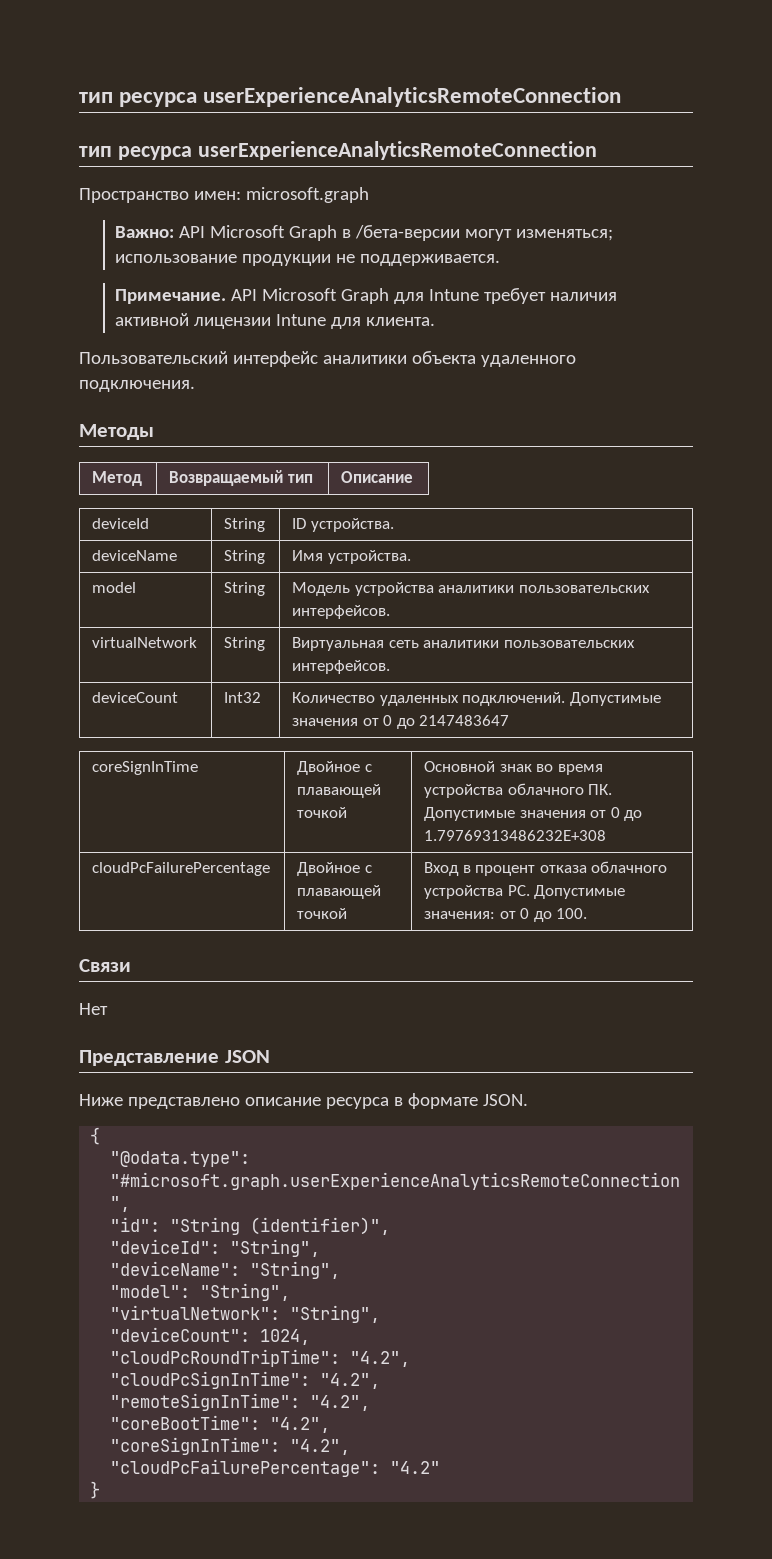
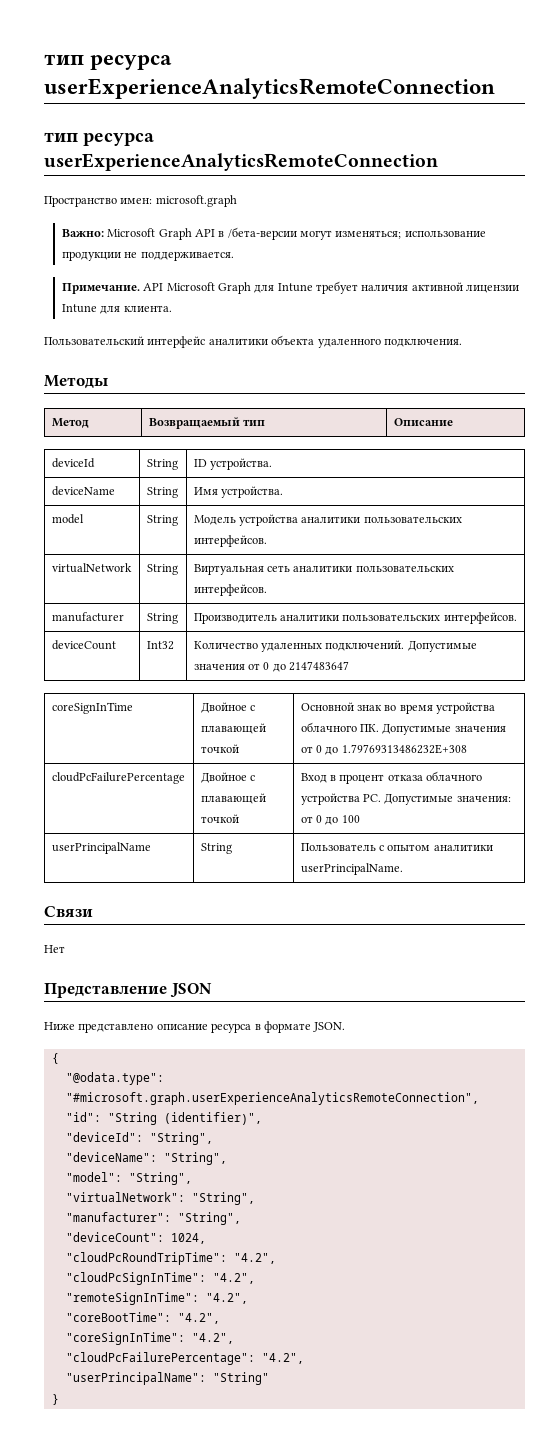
- Важно: API Microsoft Graph в /бета-версии могут изменяться; использование продукции не поддерживается.
+ Важно: Microsoft Graph API в /бета-версии могут изменяться; использование продукции не поддерживается.
+ manufacturer | String | Производитель аналитики пользовательских интерфейсов.
- cloudPcFailurePercentage | Двойное с плавающей точкой | Вход в процент отказа облачного устройства PC. Допустимые значения: от 0 до 100.
+ cloudPcFailurePercentage | Двойное с плавающей точкой | Вход в процент отказа облачного устройства PC. Допустимые значения: от 0 до 100
+ userPrincipalName | String | Пользователь с опытом аналитики userPrincipalName.
+ "manufacturer": "String",
- "cloudPcFailurePercentage": "4.2"
+ "cloudPcFailurePercentage": "4.2",
+ "userPrincipalName": "String"

